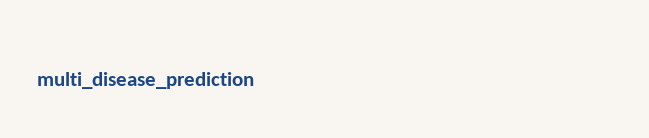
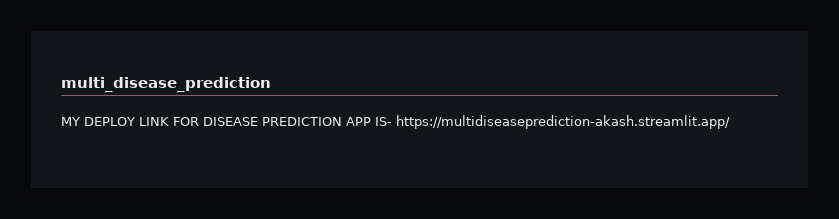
+ MY DEPLOY LINK FOR DISEASE PREDICTION APP IS- https://multidiseaseprediction-akash.streamlit.app/

